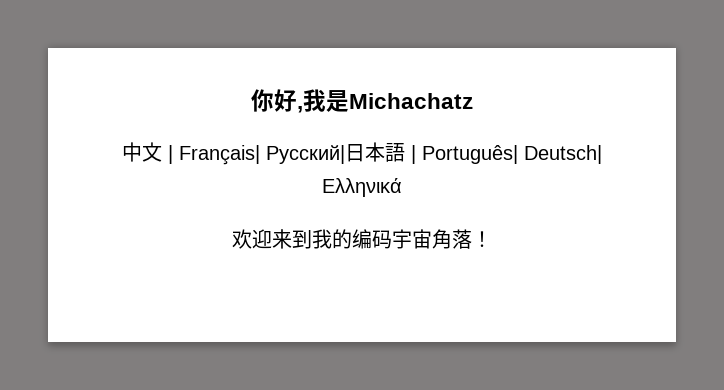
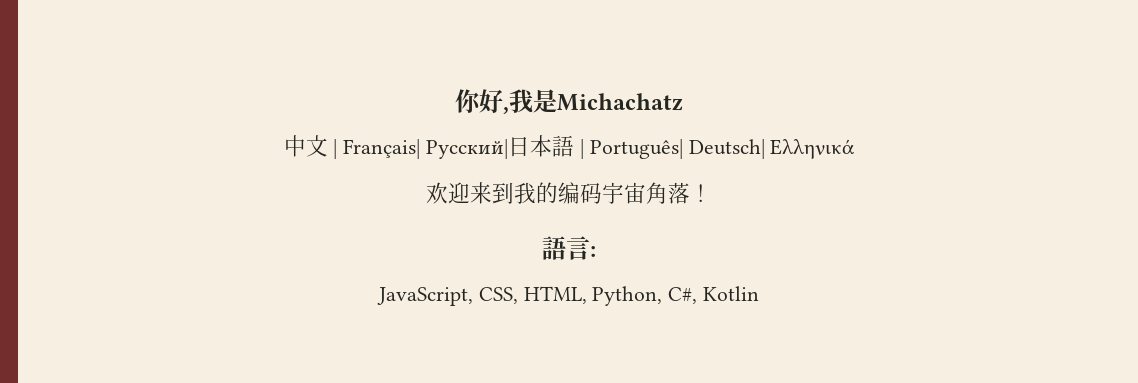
+ 語言:
+ JavaScript, CSS, HTML, Python, C#, Kotlin

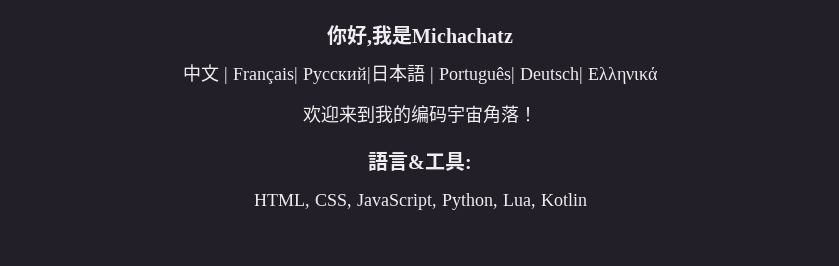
- 語言:
+ 語言&工具:
- JavaScript, CSS, HTML, Python, C#, Kotlin
+ HTML, CSS, JavaScript, Python, Lua, Kotlin

